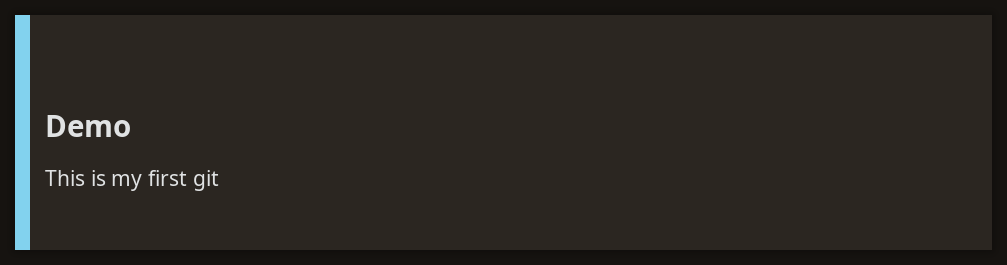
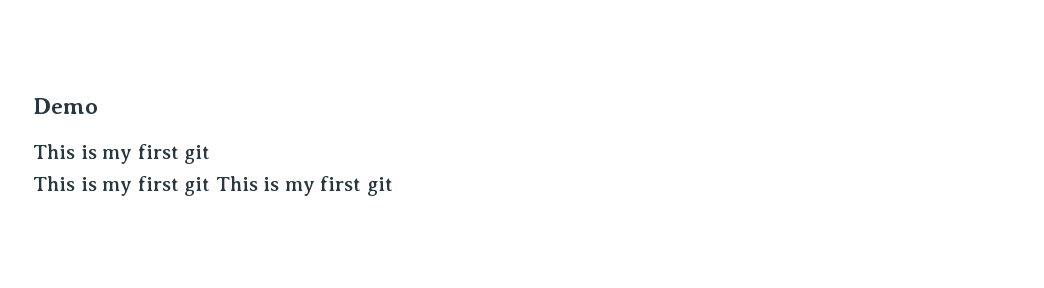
+ This is my first git This is my first git

